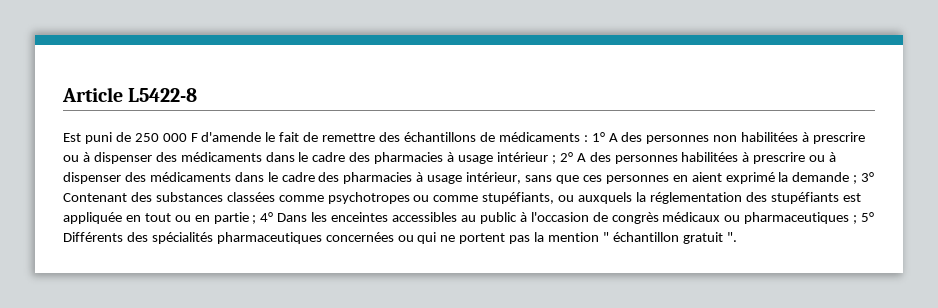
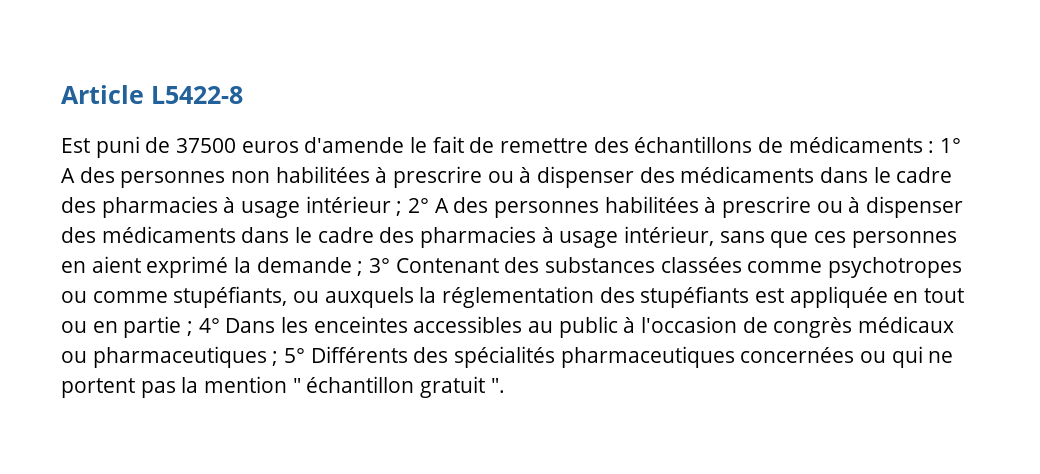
- Est puni de 250 000 F d'amende le fait de remettre des échantillons de médicaments :
+ Est puni de 37500 euros d'amende le fait de remettre des échantillons de médicaments :

